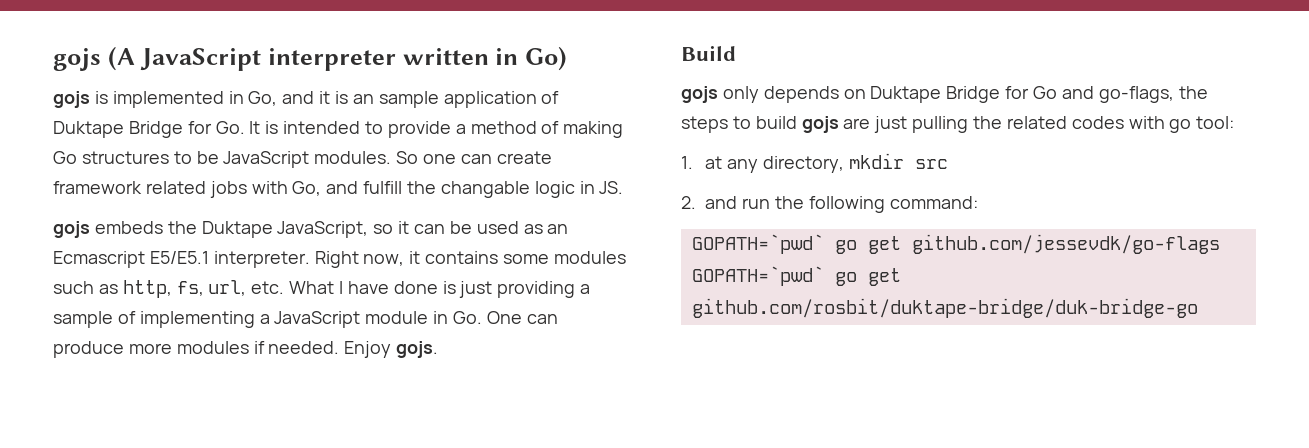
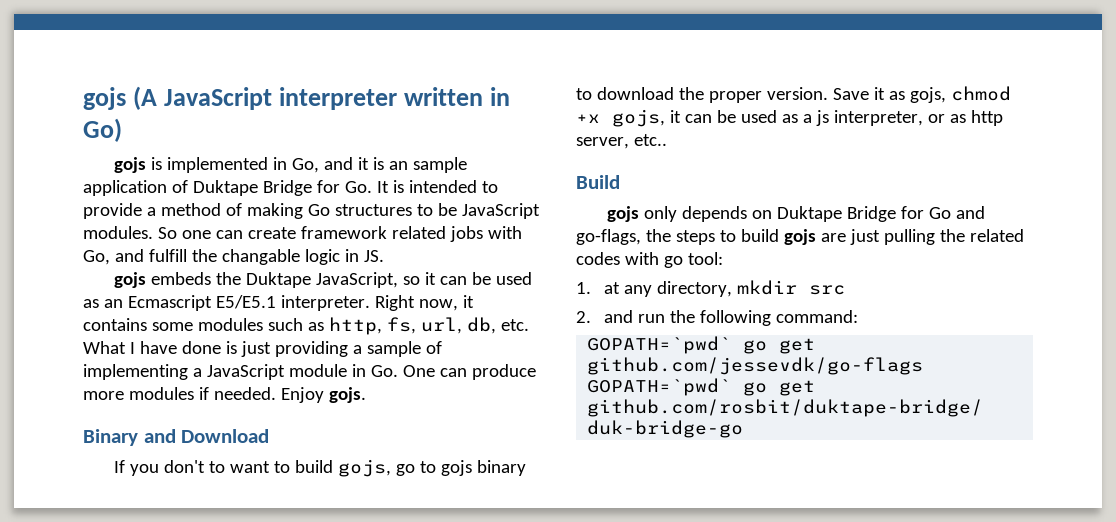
- Right now, it contains some modules such as http, fs, url, etc. What I have done is just providing a sample of implementing a JavaScript module in Go. One can produce more modules if needed.
+ Right now, it contains some modules such as http, fs, url, db, etc. What I have done is just providing a sample of implementing a JavaScript module in Go. One can produce more modules if needed.
+ Binary and Download
+ If you don't to want to build gojs, go to gojs binary to download the proper version. Save it as gojs, chmod +x gojs, it can be used as a js interpreter, or as http server, etc..

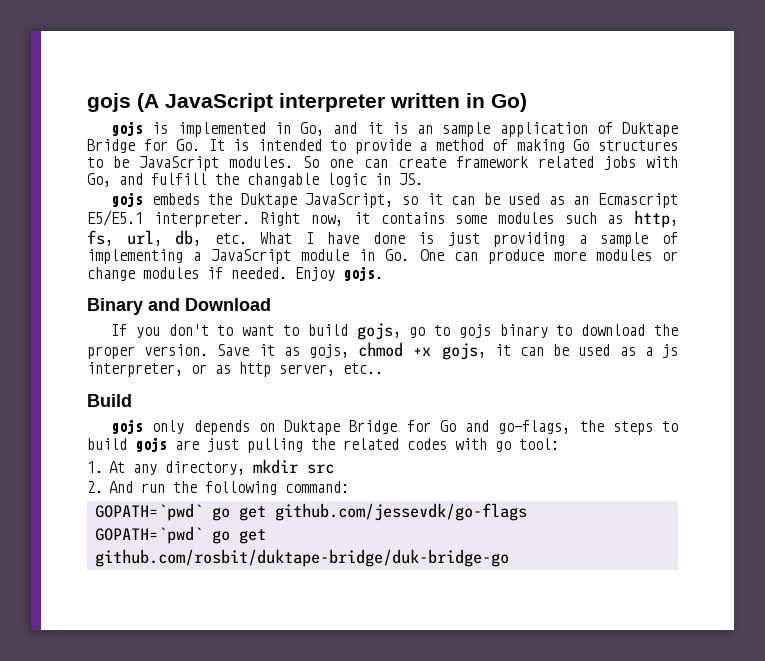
- Right now, it contains some modules such as http, fs, url, db, etc. What I have done is just providing a sample of implementing a JavaScript module in Go. One can produce more modules if needed.
+ Right now, it contains some modules such as http, fs, url, db, etc. What I have done is just providing a sample of implementing a JavaScript module in Go. One can produce more modules or change modules if needed.
- 1. at any directory, mkdir src
+ 1. At any directory, mkdir src
- 2. and run the following command:
+ 2. And run the following command:

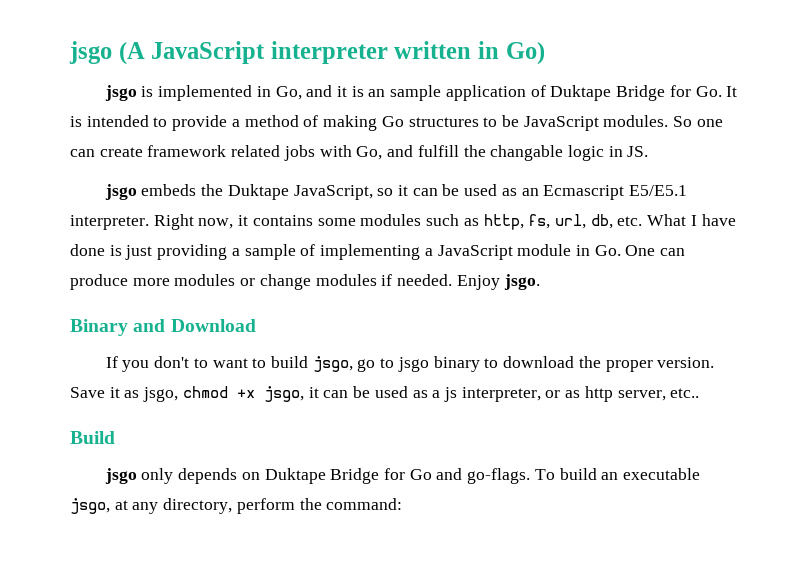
- gojs (A JavaScript interpreter written in Go)
+ jsgo (A JavaScript interpreter written in Go)
- gojs is implemented in Go, and it is an sample application of Duktape Bridge for Go. It is intended to provide a method of making Go structures to be JavaScript modules.
+ jsgo is implemented in Go, and it is an sample application of Duktape Bridge for Go. It is intended to provide a method of making Go structures to be JavaScript modules.
- gojs embeds the Duktape JavaScript, so it can be used as an Ecmascript E5/E5.1 interpreter.
+ jsgo embeds the Duktape JavaScript, so it can be used as an Ecmascript E5/E5.1 interpreter.
- Enjoy gojs.
+ Enjoy jsgo.
- If you don't to want to build gojs, go to gojs binary to download the proper version.
+ If you don't to want to build jsgo, go to jsgo binary to download the proper version.
- Save it as gojs, chmod +x gojs, it can be used as a js interpreter, or as http server, etc..
+ Save it as jsgo, chmod +x jsgo, it can be used as a js interpreter, or as http server, etc..
- gojs only depends on Duktape Bridge for Go and go-flags, the steps to build gojs are just pulling the related codes with go tool:
- 1. At any directory, mkdir src
- 2. And run the following command:
- GOPATH=`pwd` go get github.com/jessevdk/go-flags
- GOPATH=`pwd` go get github.com/rosbit/duktape-bridge/duk-bridge-go
+ jsgo only depends on Duktape Bridge for Go and go-flags. To build an executable jsgo, at any directory, perform the command:

